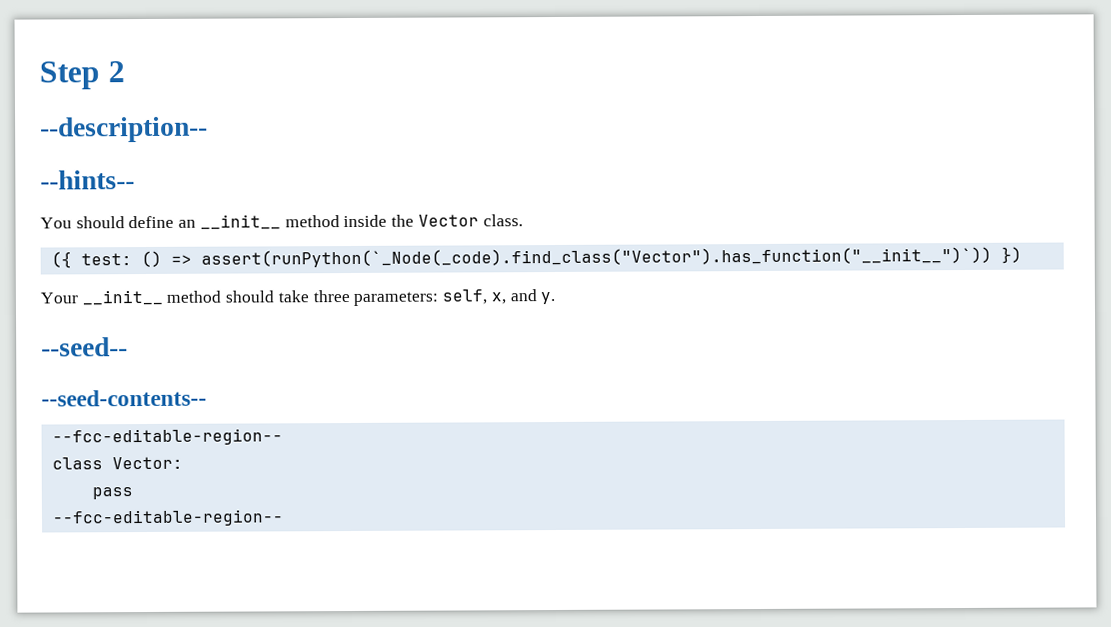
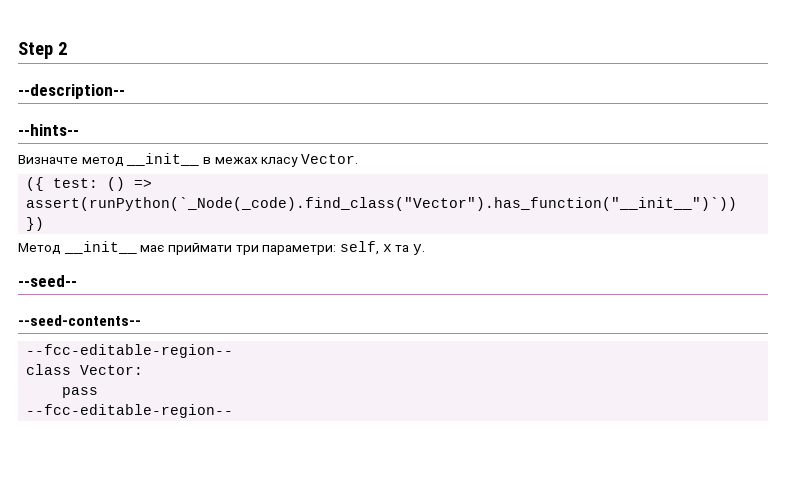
- You should define an __init__ method inside the Vector class.
+ Визначте метод __init__ в межах класу Vector.
- Your __init__ method should take three parameters: self, x, and y.
+ Метод __init__ має приймати три параметри: self, x та y.

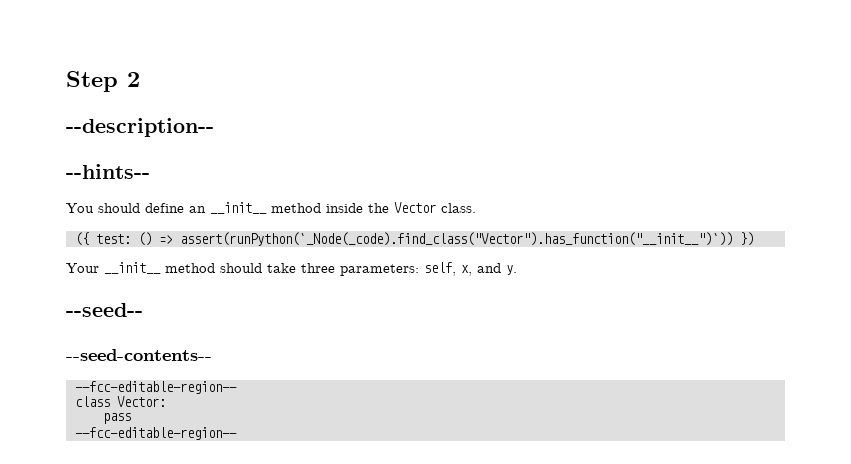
- Визначте метод __init__ в межах класу Vector.
+ You should define an __init__ method inside the Vector class.
- Метод __init__ має приймати три параметри: self, x та y.
+ Your __init__ method should take three parameters: self, x, and y.

